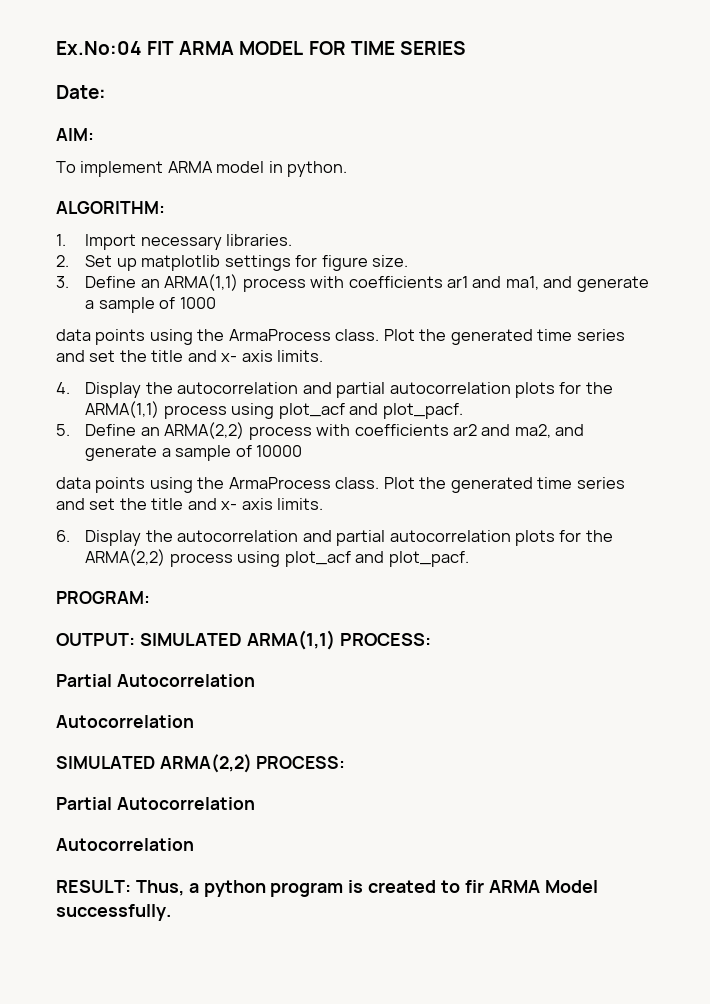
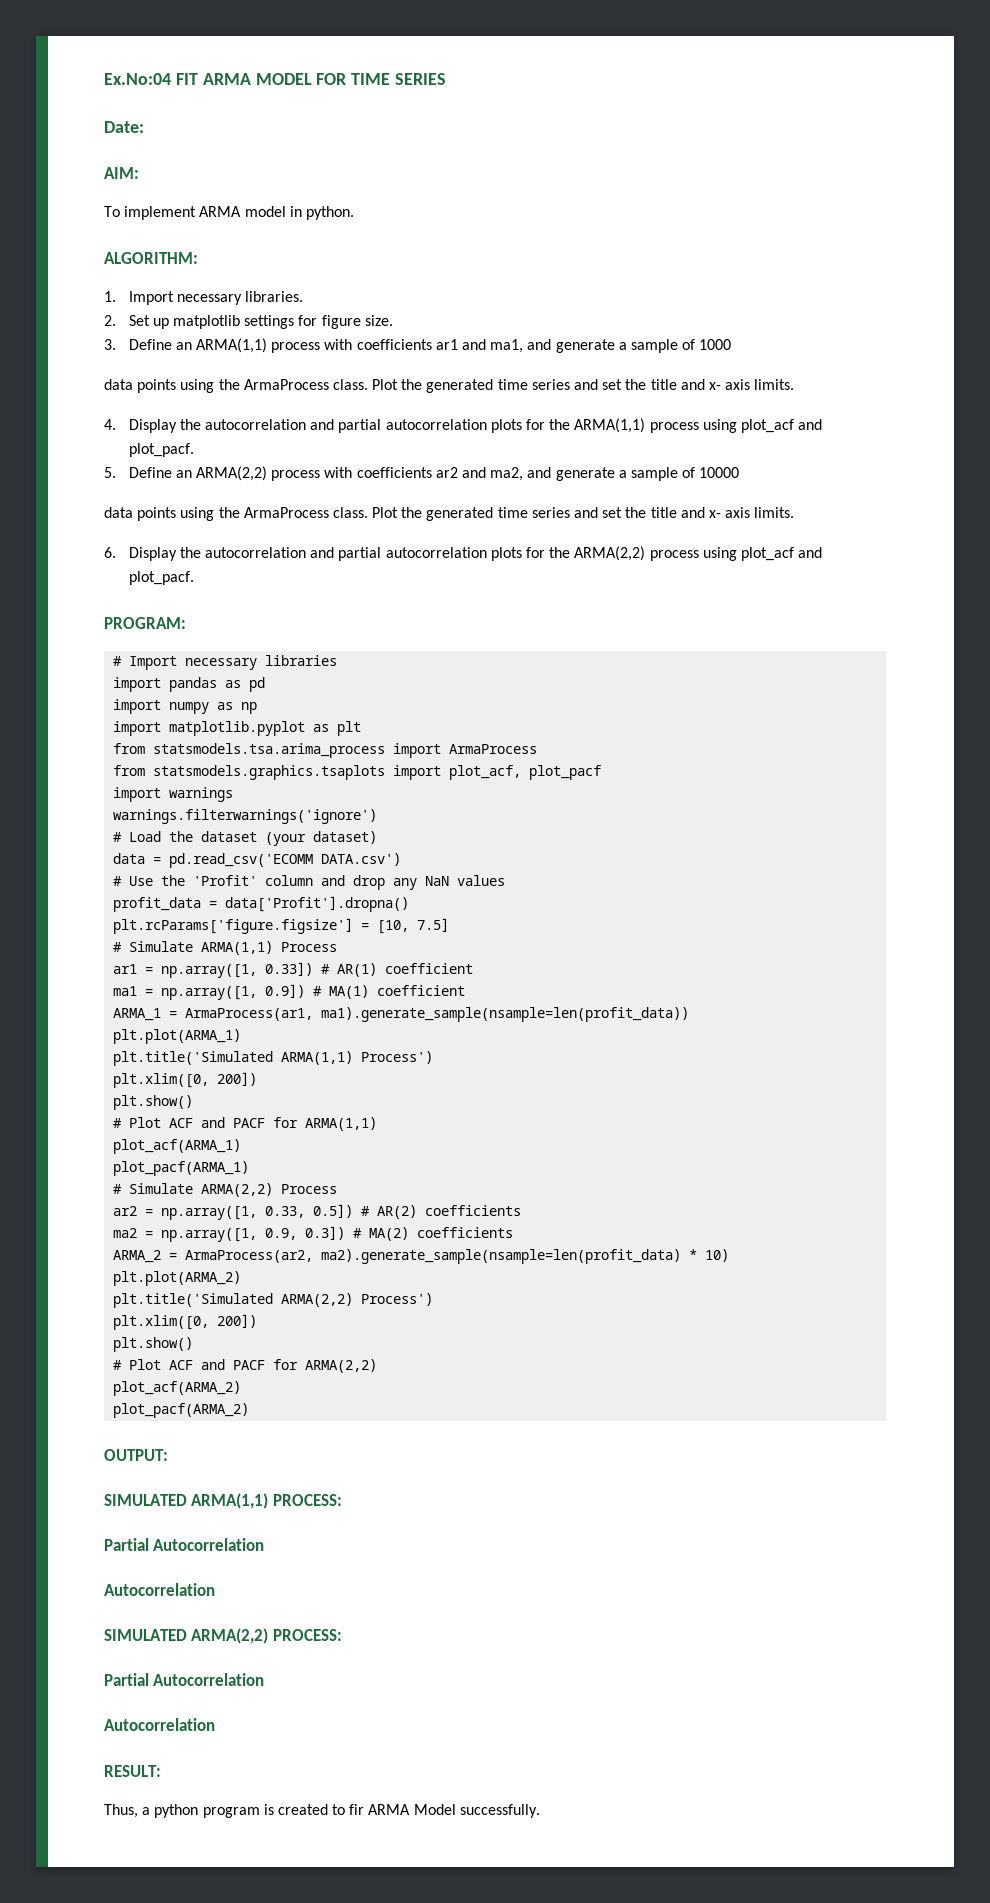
+ # Import necessary libraries
+ import pandas as pd
+ import numpy as np
+ import matplotlib.pyplot as plt
+ from statsmodels.tsa.arima_process import ArmaProcess
+ from statsmodels.graphics.tsaplots import plot_acf, plot_pacf
+ import warnings
+ warnings.filterwarnings('ignore')
+ # Load the dataset (your dataset)
+ data = pd.read_csv('ECOMM DATA.csv')
+ # Use the 'Profit' column and drop any NaN values
+ profit_data = data['Profit'].dropna()
+ plt.rcParams['figure.figsize'] = [10, 7.5]
+ # Simulate ARMA(1,1) Process
+ ar1 = np.array([1, 0.33]) # AR(1) coefficient
+ ma1 = np.array([1, 0.9]) # MA(1) coefficient
+ ARMA_1 = ArmaProcess(ar1, ma1).generate_sample(nsample=len(profit_data))
+ plt.plot(ARMA_1)
+ plt.title('Simulated ARMA(1,1) Process')
+ plt.xlim([0, 200])
+ plt.show()
+ # Plot ACF and PACF for ARMA(1,1)
+ plot_acf(ARMA_1)
+ plot_pacf(ARMA_1)
+ # Simulate ARMA(2,2) Process
+ ar2 = np.array([1, 0.33, 0.5]) # AR(2) coefficients
+ ma2 = np.array([1, 0.9, 0.3]) # MA(2) coefficients
+ ARMA_2 = ArmaProcess(ar2, ma2).generate_sample(nsample=len(profit_data) * 10)
+ plt.plot(ARMA_2)
+ plt.title('Simulated ARMA(2,2) Process')
+ plt.xlim([0, 200])
+ plt.show()
+ # Plot ACF and PACF for ARMA(2,2)
+ plot_acf(ARMA_2)
+ plot_pacf(ARMA_2)
- OUTPUT: SIMULATED ARMA(1,1) PROCESS:
+ OUTPUT:
+ SIMULATED ARMA(1,1) PROCESS:
- RESULT: Thus, a python program is created to fir ARMA Model successfully.
+ RESULT:
+ Thus, a python program is created to fir ARMA Model successfully.

